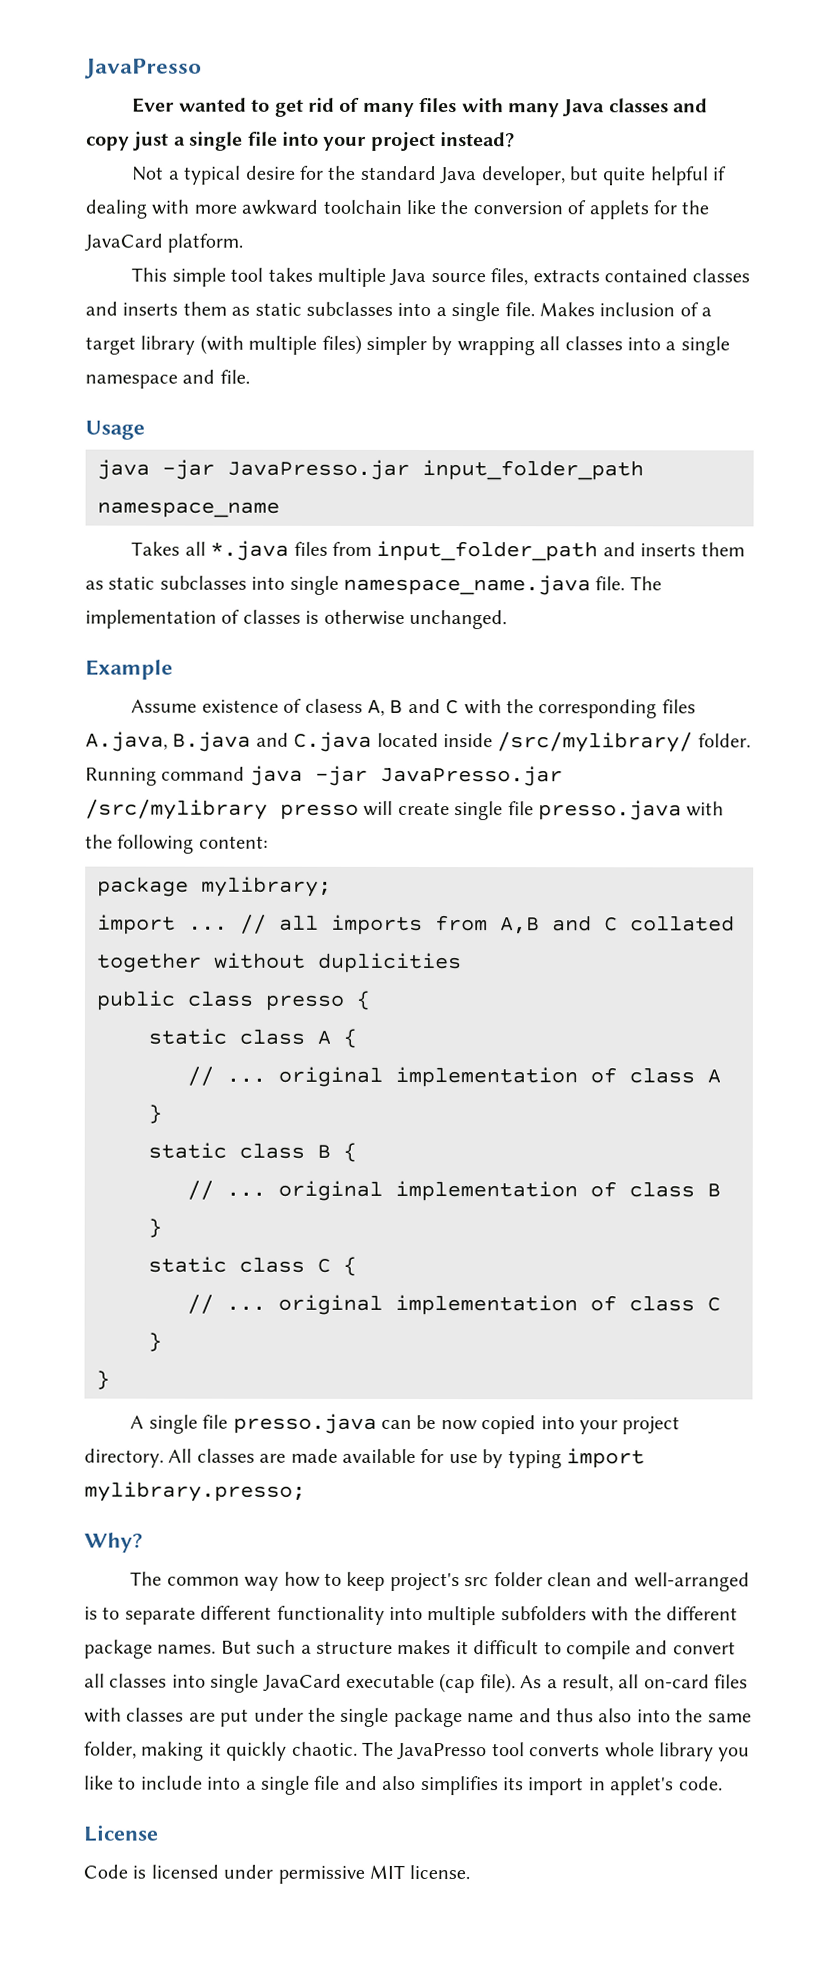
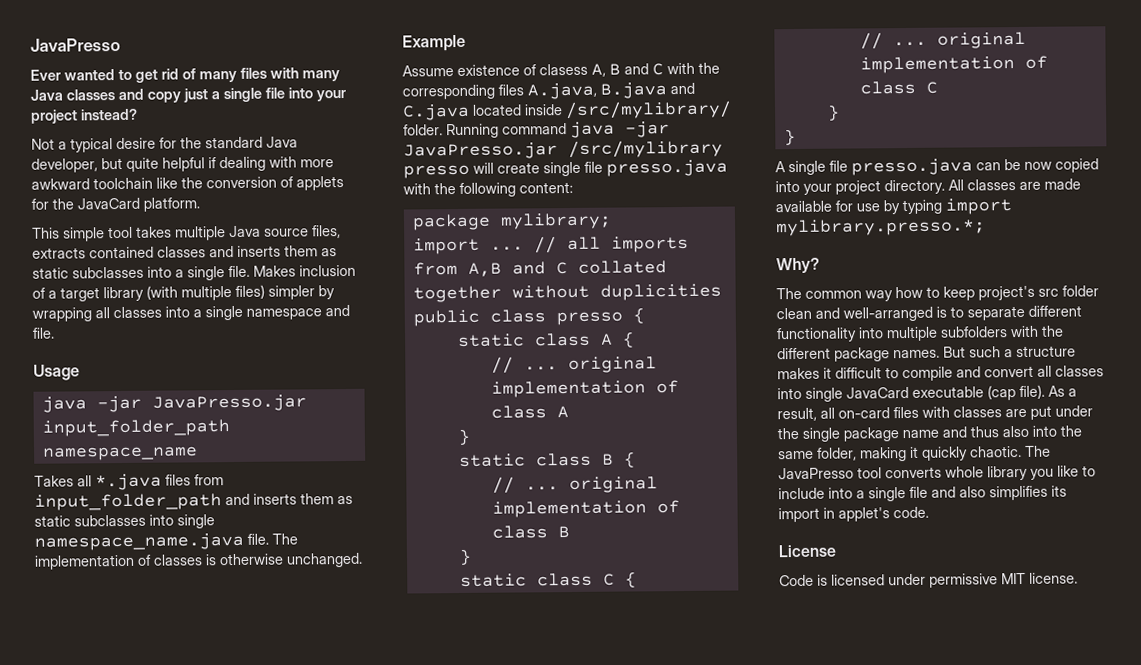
- All classes are made available for use by typing import mylibrary.presso;
+ All classes are made available for use by typing import mylibrary.presso.*;

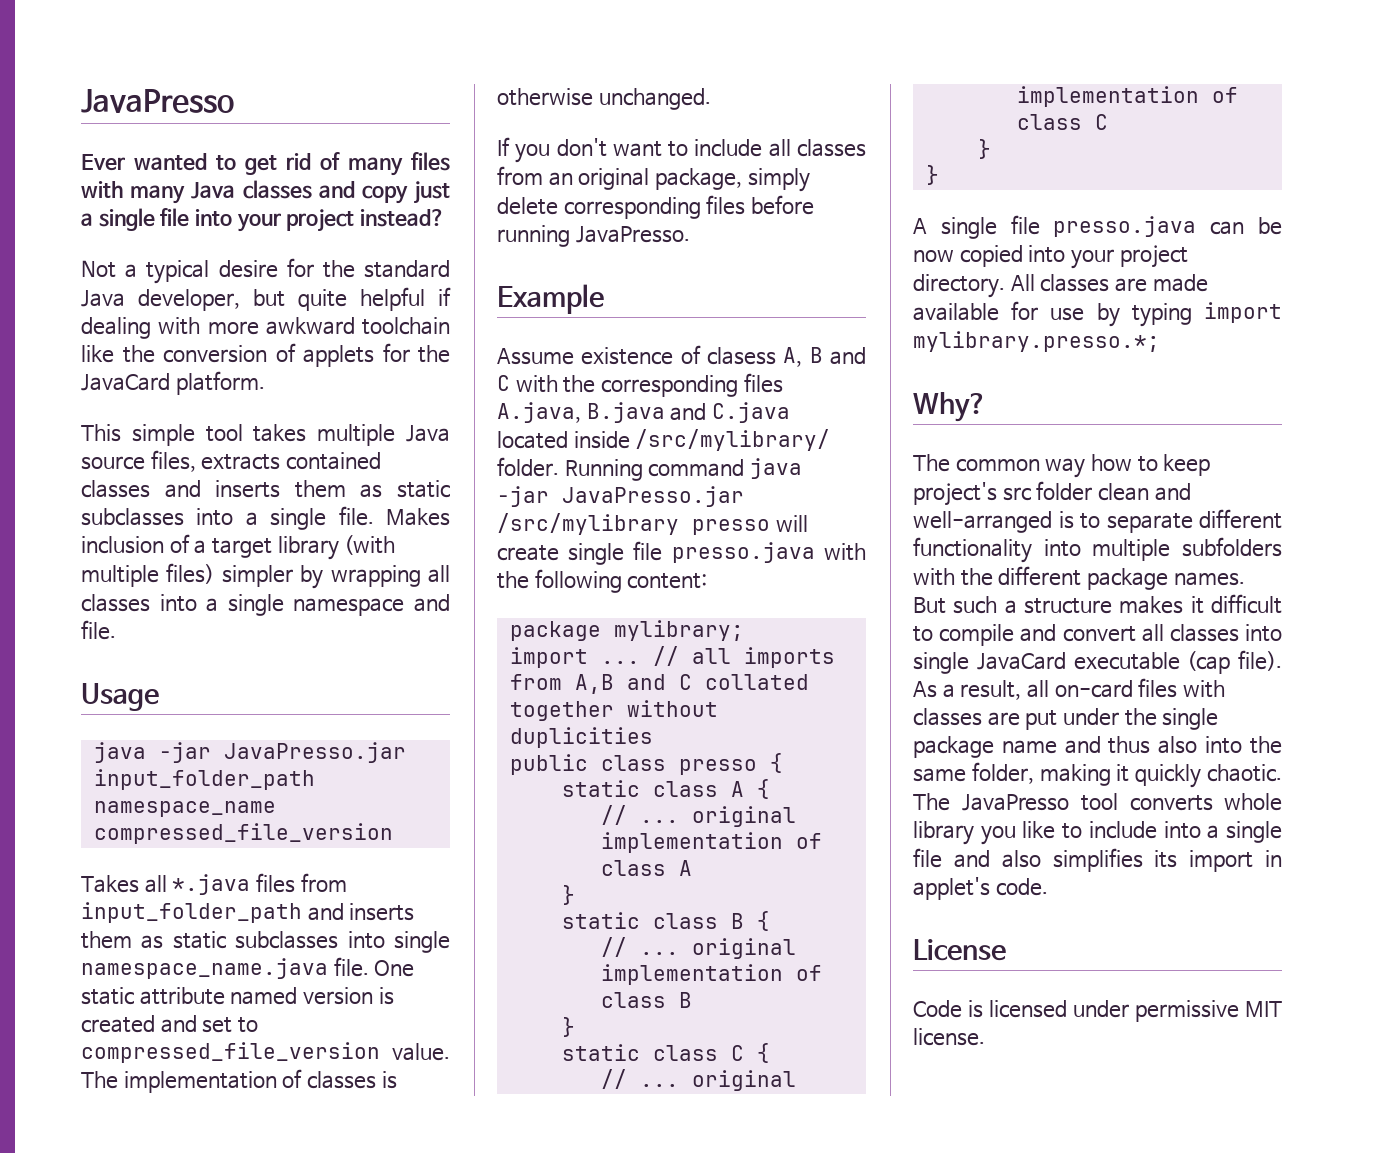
- java -jar JavaPresso.jar input_folder_path namespace_name
+ java -jar JavaPresso.jar input_folder_path namespace_name compressed_file_version
+ One static attribute named version is created and set to compressed_file_version value.
+ If you don't want to include all classes from an original package, simply delete corresponding files before running JavaPresso.

